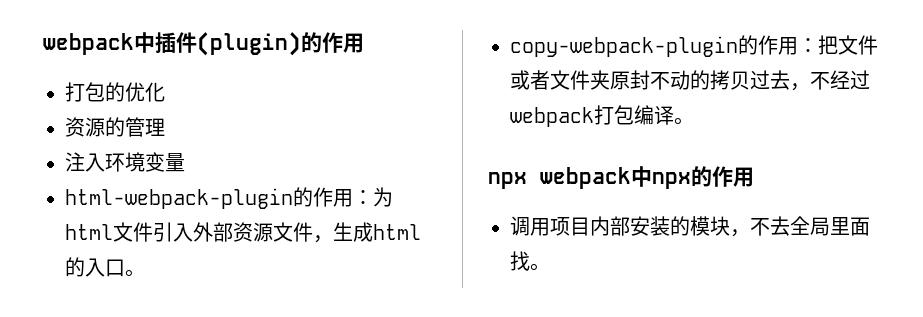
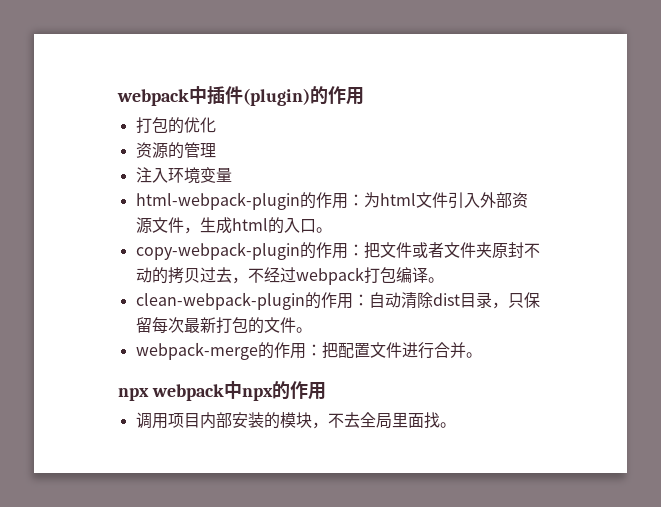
+ clean-webpack-plugin的作用：自动清除dist目录，只保留每次最新打包的文件。
+ webpack-merge的作用：把配置文件进行合并。

